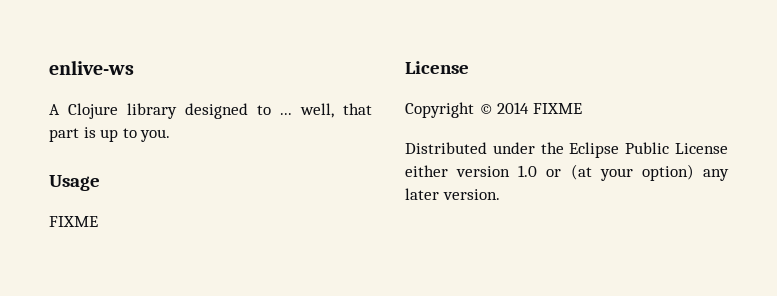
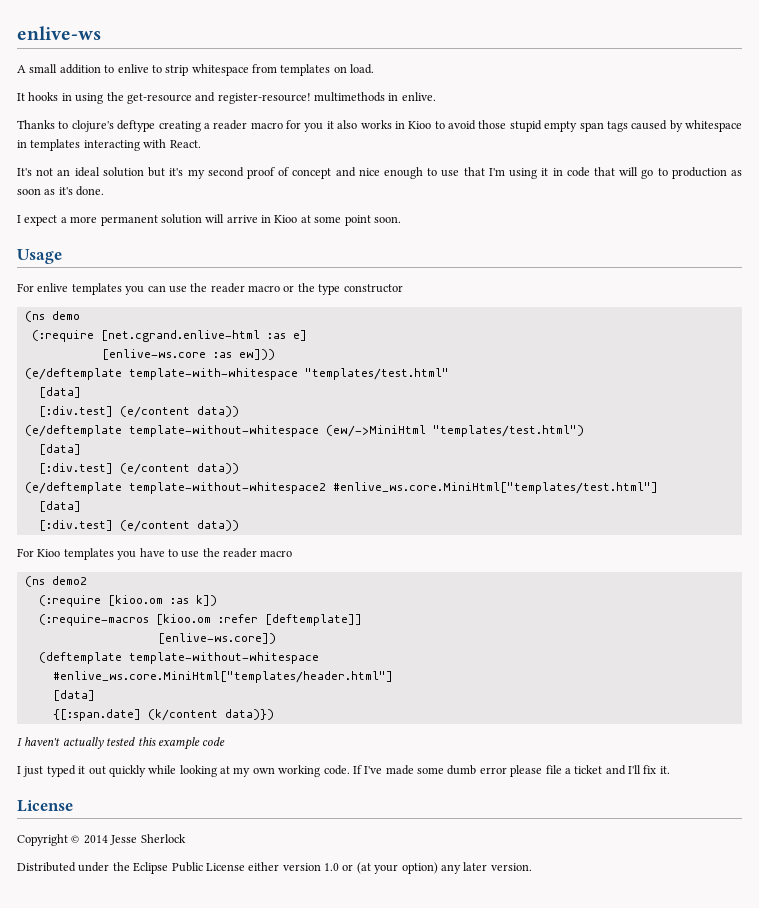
- A Clojure library designed to ... well, that part is up to you.
+ A small addition to enlive to strip whitespace from templates on load.
+ It hooks in using the get-resource and register-resource! multimethods in enlive.
+ Thanks to clojure's deftype creating a reader macro for you it also works in Kioo to avoid those stupid empty span tags caused by whitespace in templates interacting with React.
+ It's not an ideal solution but it's my second proof of concept and nice enough to use that I'm using it in code that will go to production as soon as it's done.
+ I expect a more permanent solution will arrive in Kioo at some point soon.
  Usage
- FIXME
+ For enlive templates you can use the reader macro or the type constructor
+ (ns demo
+ (:require [net.cgrand.enlive-html :as e]
+ [enlive-ws.core :as ew]))
+ (e/deftemplate template-with-whitespace "templates/test.html"
+ [data]
+ [:div.test] (e/content data))
+ (e/deftemplate template-without-whitespace (ew/->MiniHtml "templates/test.html")
+ [data]
+ [:div.test] (e/content data))
+ (e/deftemplate template-without-whitespace2 #enlive_ws.core.MiniHtml["templates/test.html"]
+ [data]
+ [:div.test] (e/content data))
+ For Kioo templates you have to use the reader macro
+ (ns demo2
+ (:require [kioo.om :as k])
+ (:require-macros [kioo.om :refer [deftemplate]]
+ [enlive-ws.core])
+ (deftemplate template-without-whitespace
+ #enlive_ws.core.MiniHtml["templates/header.html"]
+ [data]
+ {[:span.date] (k/content data)})
+ I haven't actually tested this example code
+ I just typed it out quickly while looking at my own working code. If I've made some dumb error please file a ticket and I'll fix it.
- Copyright © 2014 FIXME
+ Copyright © 2014 Jesse Sherlock

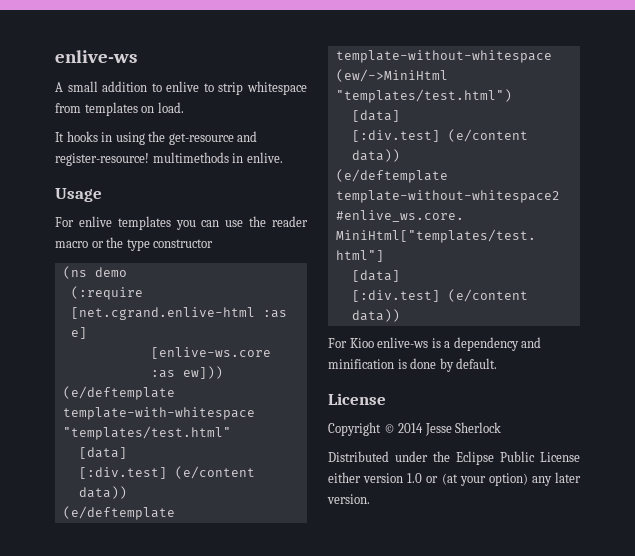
- Thanks to clojure's deftype creating a reader macro for you it also works in Kioo to avoid those stupid empty span tags caused by whitespace in templates interacting with React.
- It's not an ideal solution but it's my second proof of concept and nice enough to use that I'm using it in code that will go to production as soon as it's done.
- I expect a more permanent solution will arrive in Kioo at some point soon.
- For Kioo templates you have to use the reader macro
- (ns demo2
- (:require [kioo.om :as k])
- (:require-macros [kioo.om :refer [deftemplate]]
- [enlive-ws.core])
- (deftemplate template-without-whitespace
- #enlive_ws.core.MiniHtml["templates/header.html"]
- [data]
- {[:span.date] (k/content data)})
- I haven't actually tested this example code
- I just typed it out quickly while looking at my own working code. If I've made some dumb error please file a ticket and I'll fix it.
+ For Kioo enlive-ws is a dependency and minification is done by default.

